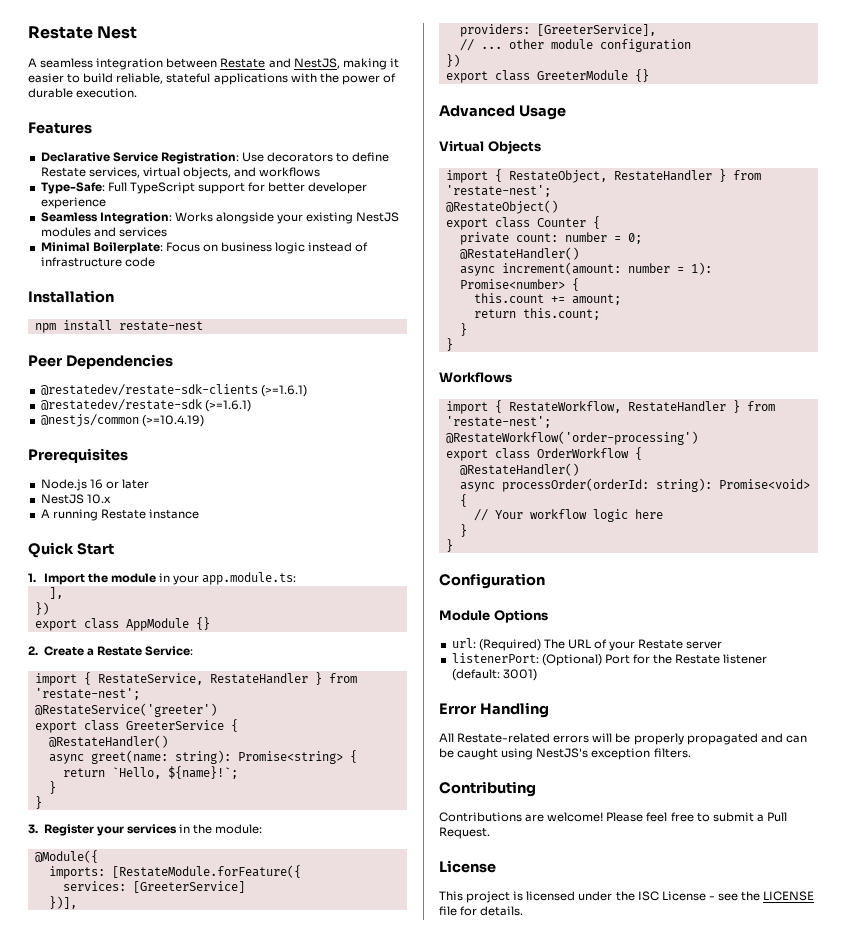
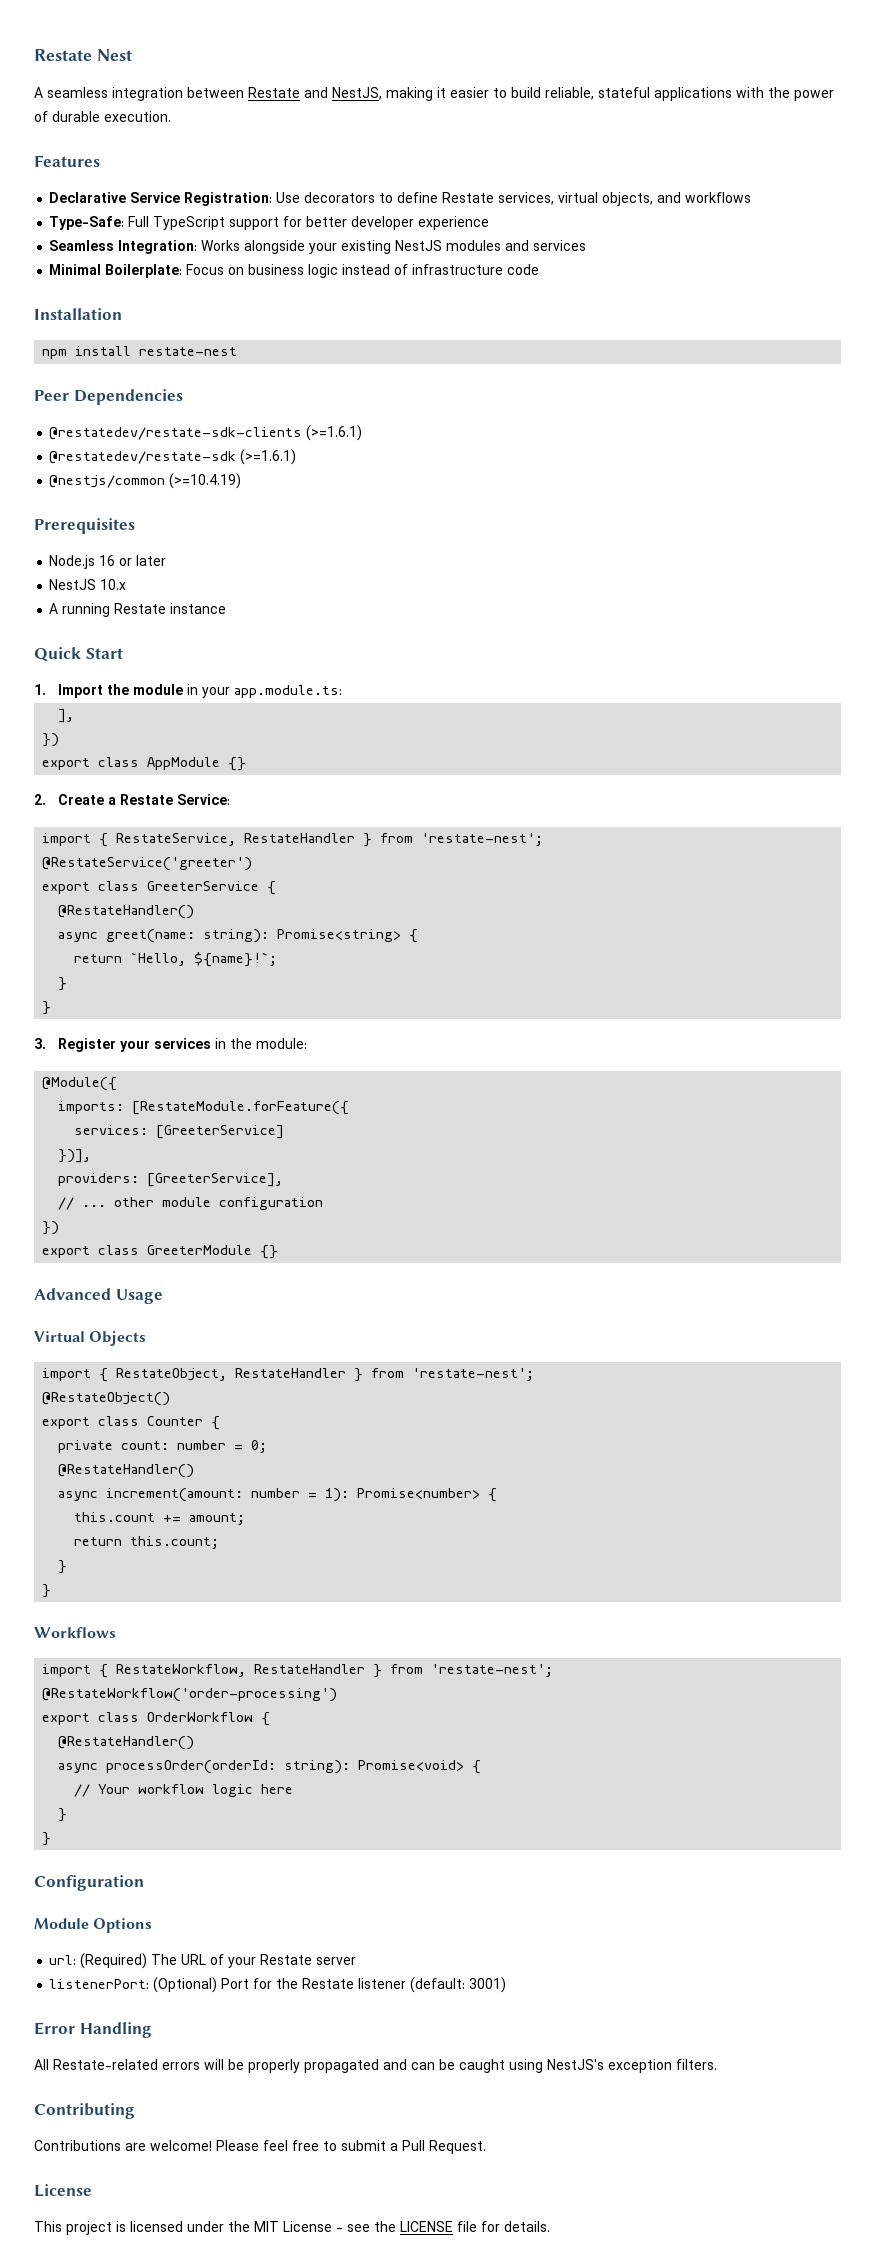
- This project is licensed under the ISC License - see the LICENSE file for details.
+ This project is licensed under the MIT License - see the LICENSE file for details.

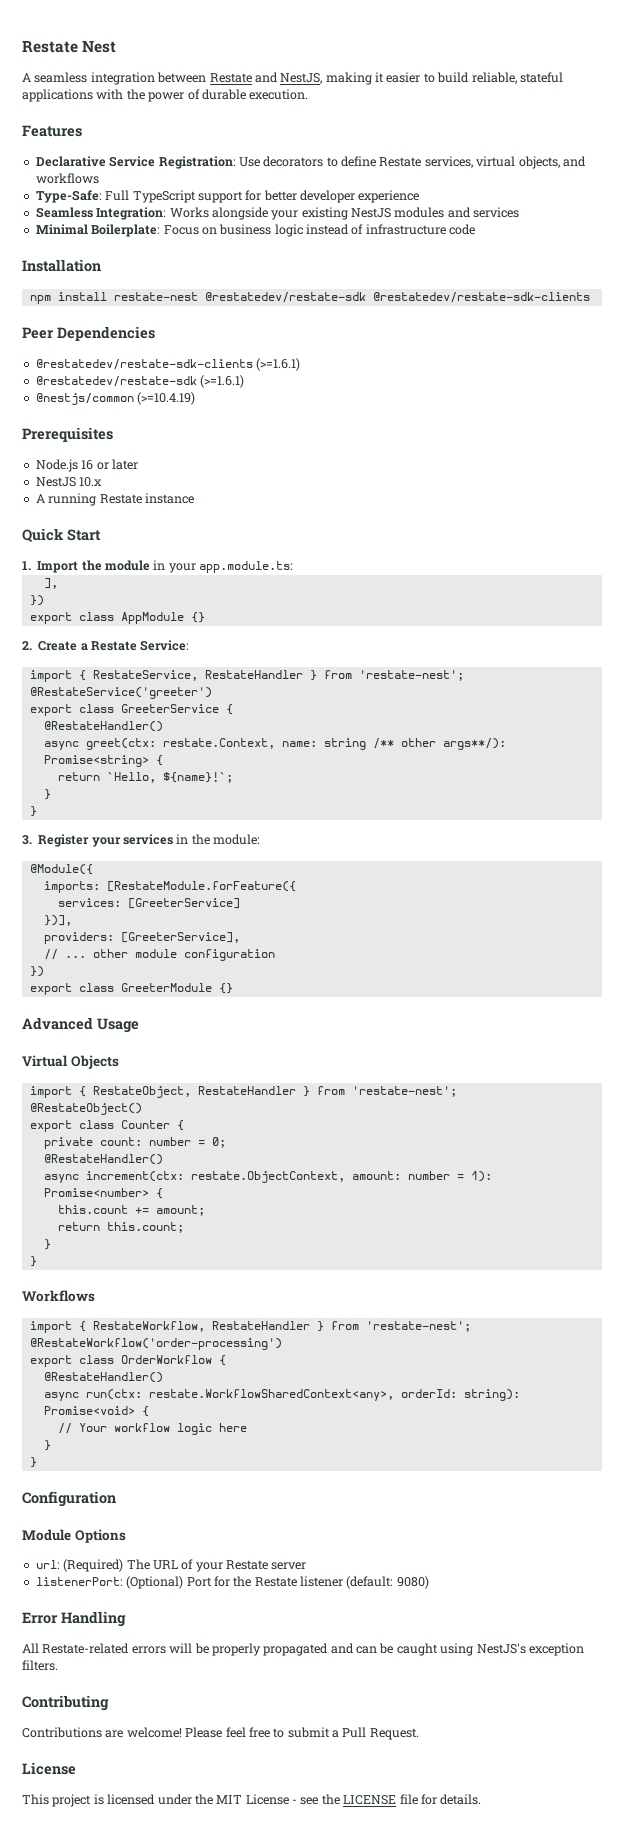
- npm install restate-nest
+ npm install restate-nest @restatedev/restate-sdk @restatedev/restate-sdk-clients
- async greet(name: string): Promise<string> {
+ async greet(ctx: restate.Context, name: string /** other args**/): Promise<string> {
- async increment(amount: number = 1): Promise<number> {
+ async increment(ctx: restate.ObjectContext, amount: number = 1): Promise<number> {
- async processOrder(orderId: string): Promise<void> {
+ async run(ctx: restate.WorkflowSharedContext<any>, orderId: string): Promise<void> {
- listenerPort: (Optional) Port for the Restate listener (default: 3001)
+ listenerPort: (Optional) Port for the Restate listener (default: 9080)

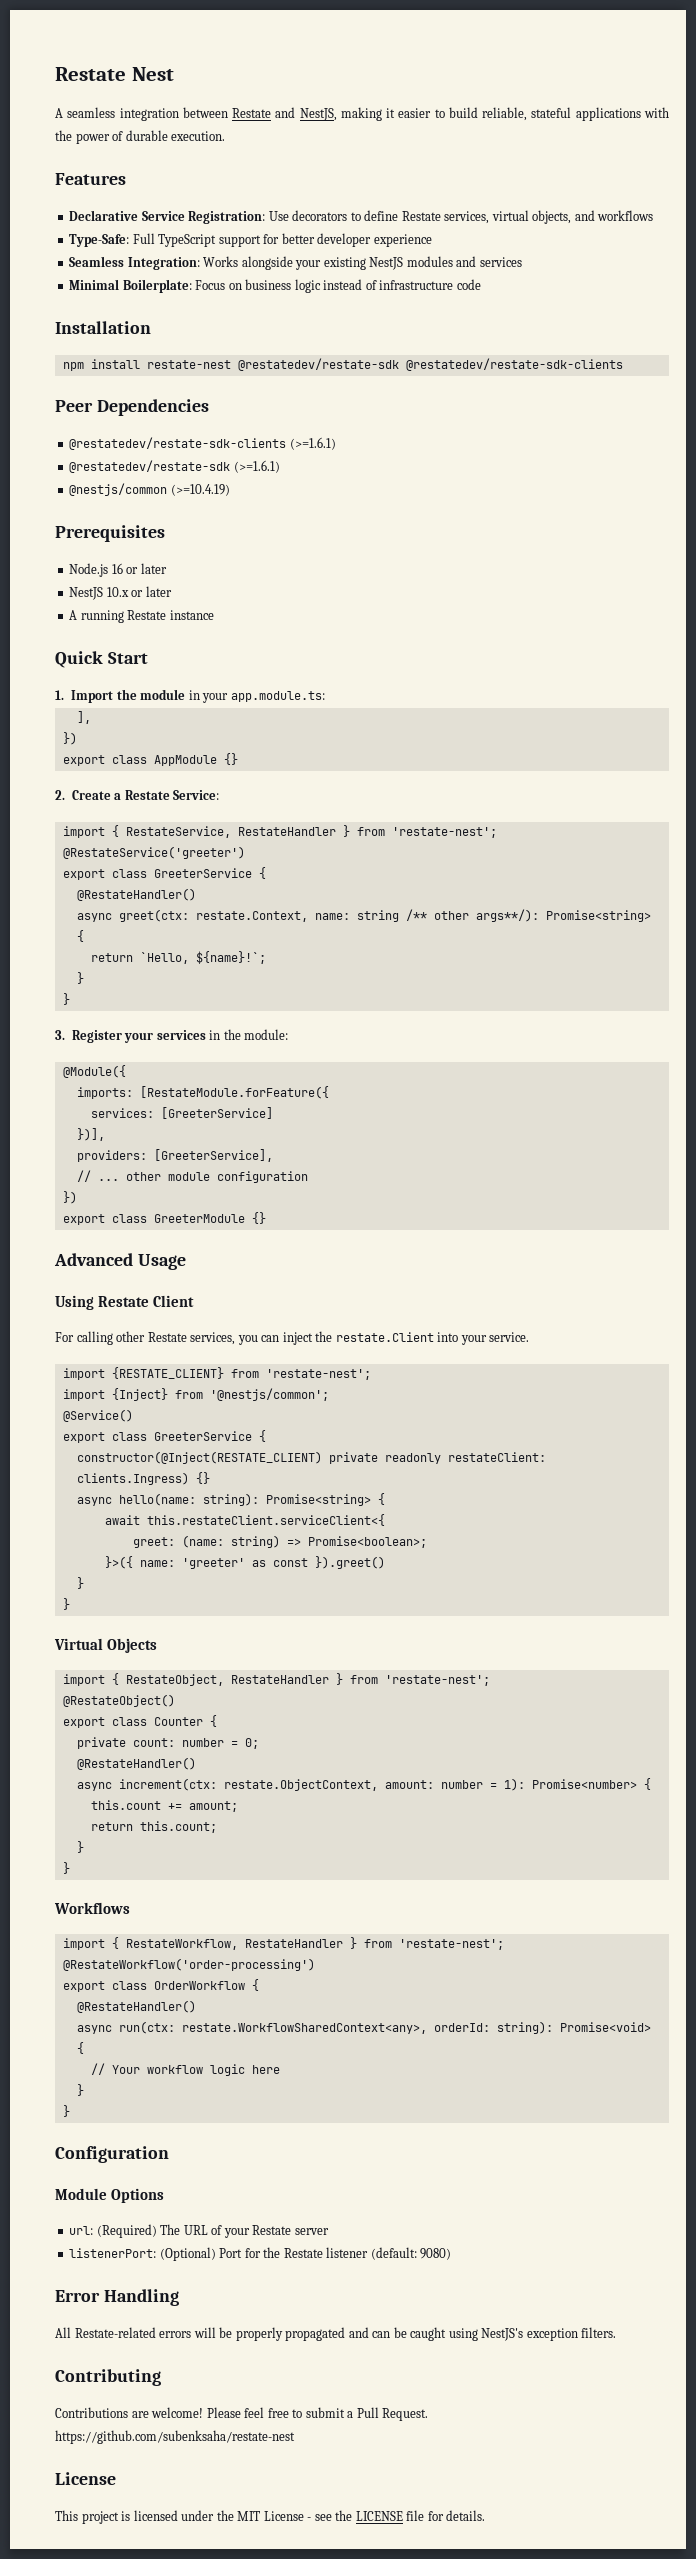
- NestJS 10.x
+ NestJS 10.x or later
+ Using Restate Client
+ For calling other Restate services, you can inject the restate.Client into your service.
+ import {RESTATE_CLIENT} from 'restate-nest';
+ import {Inject} from '@nestjs/common';
+ @Service()
+ export class GreeterService {
+ constructor(@Inject(RESTATE_CLIENT) private readonly restateClient: clients.Ingress) {}
+ async hello(name: string): Promise<string> {
+ await this.restateClient.serviceClient<{
+ greet: (name: string) => Promise<boolean>;
+ }>({ name: 'greeter' as const }).greet()
+ }
+ }
- Please feel free to submit a Pull Request.
+ Please feel free to submit a Pull Request. https://github.com/subenksaha/restate-nest

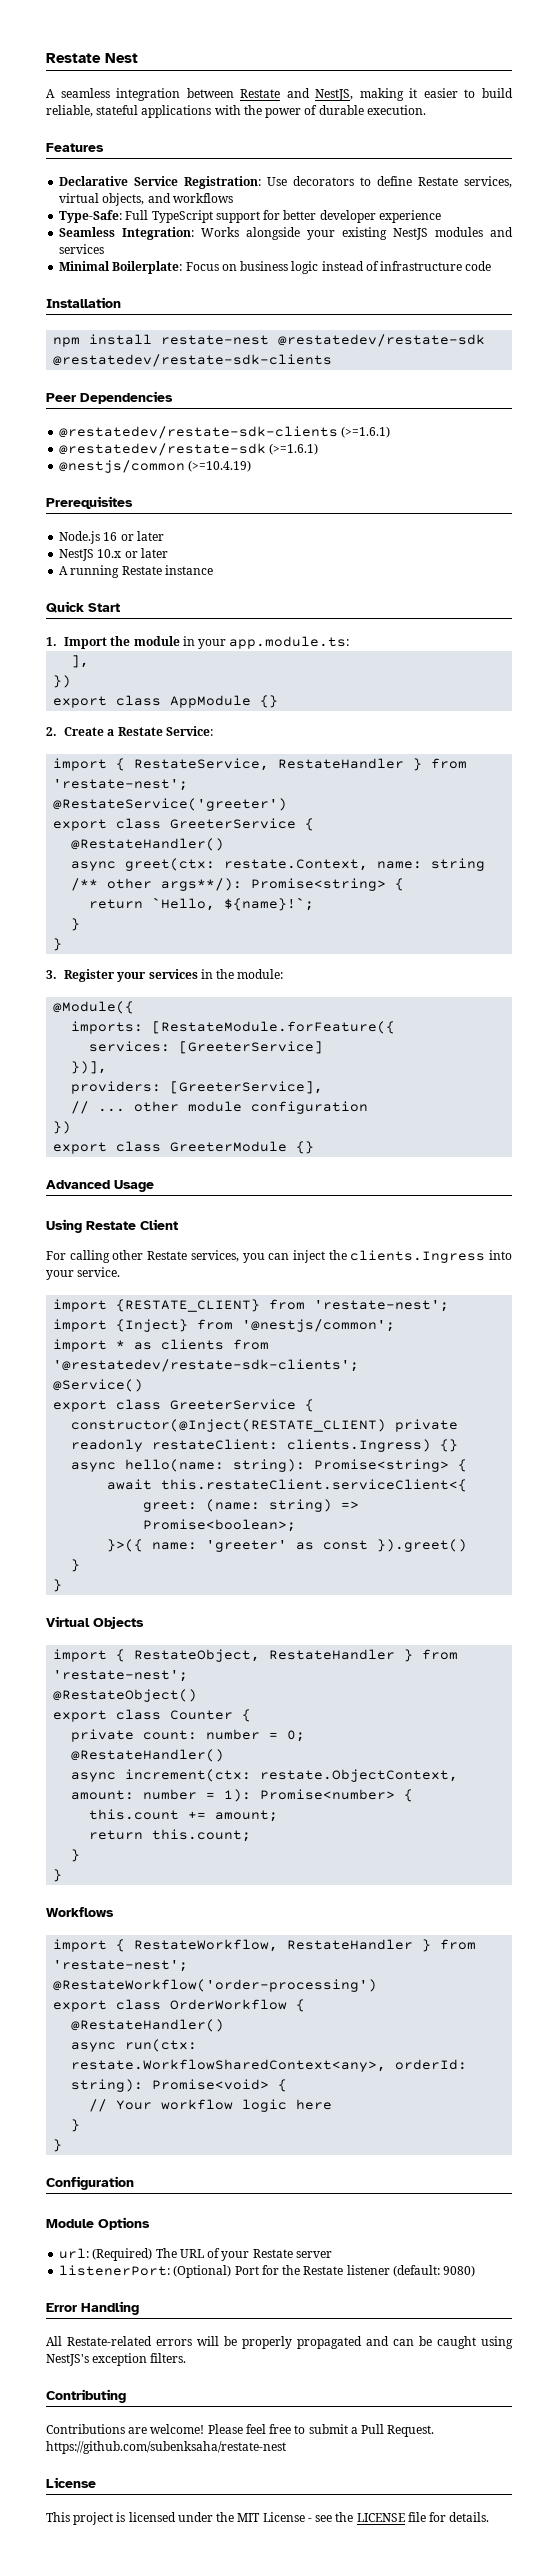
- For calling other Restate services, you can inject the restate.Client into your service.
+ For calling other Restate services, you can inject the clients.Ingress into your service.
+ import * as clients from '@restatedev/restate-sdk-clients';

